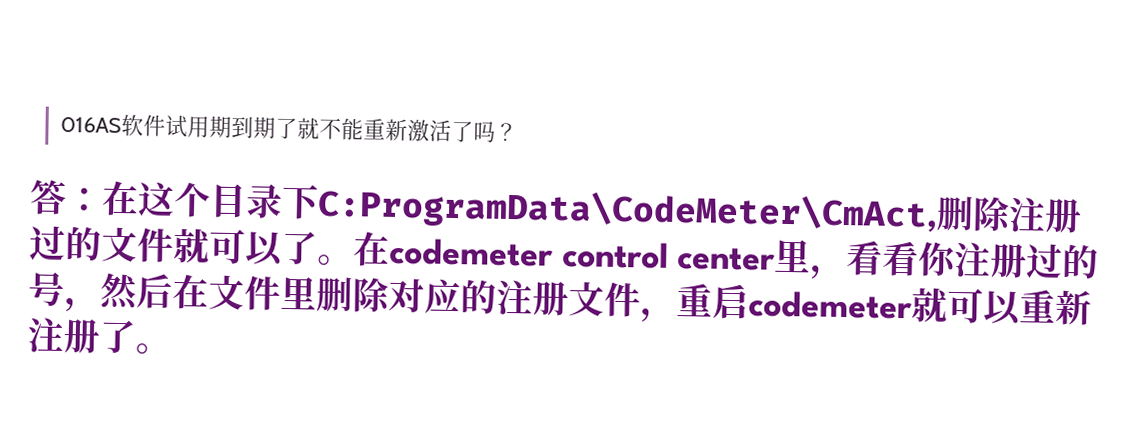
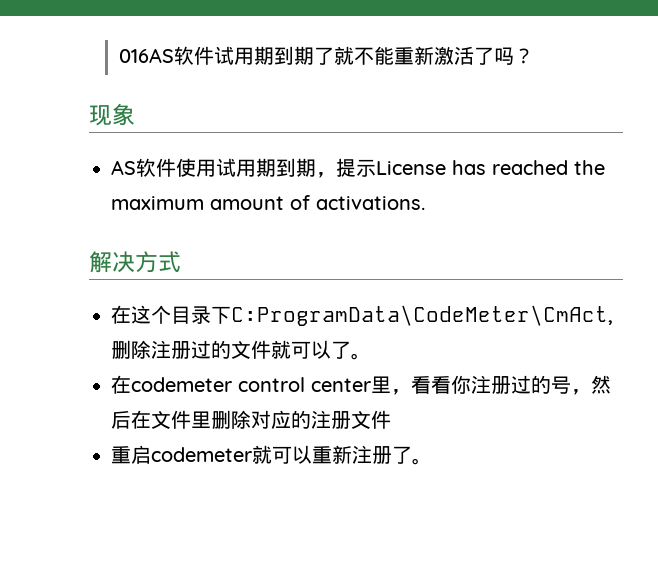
- 答：在这个目录下C:ProgramData\CodeMeter\CmAct,删除注册过的文件就可以了。在codemeter control center里，看看你注册过的号，然后在文件里删除对应的注册文件，重启codemeter就可以重新注册了。
+ 现象
+ AS软件使用试用期到期，提示License has reached the maximum amount of activations.
+ 解决方式
+ 在这个目录下C:ProgramData\CodeMeter\CmAct,删除注册过的文件就可以了。
+ 在codemeter control center里，看看你注册过的号，然后在文件里删除对应的注册文件
+ 重启codemeter就可以重新注册了。

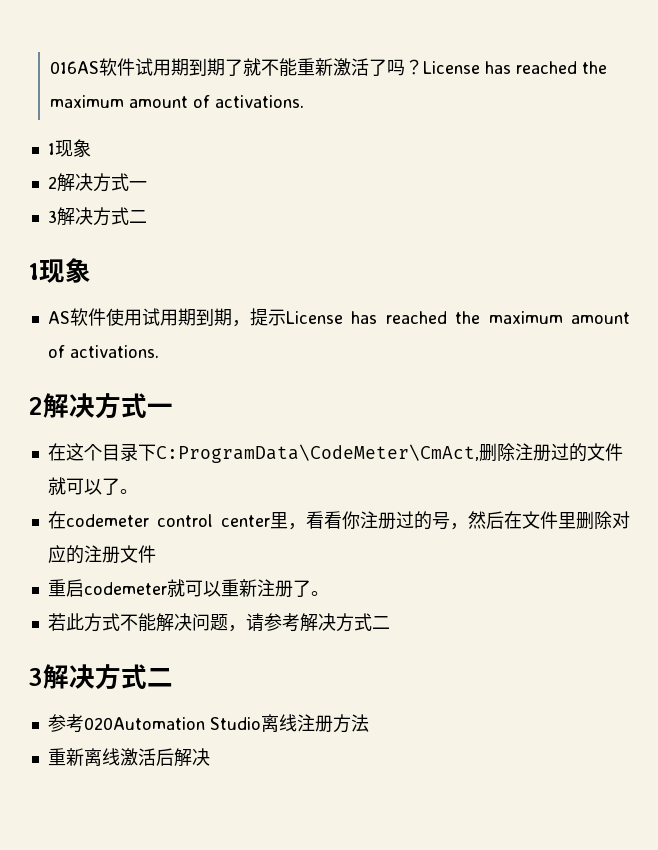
- 016AS软件试用期到期了就不能重新激活了吗？
- 现象
+ 016AS软件试用期到期了就不能重新激活了吗？License has reached the maximum amount of activations.
+ 1现象
+ 2解决方式一
+ 3解决方式二
+ 1现象
  AS软件使用试用期到期，提示License has reached the maximum amount of activations.
- 解决方式
+ 2解决方式一
+ 若此方式不能解决问题，请参考解决方式二
+ 3解决方式二
+ 参考020Automation Studio离线注册方法
+ 重新离线激活后解决

